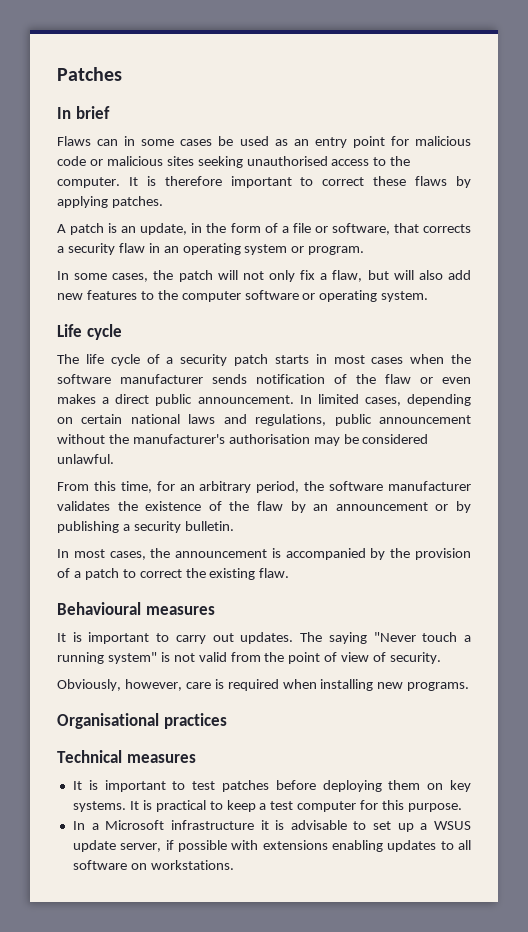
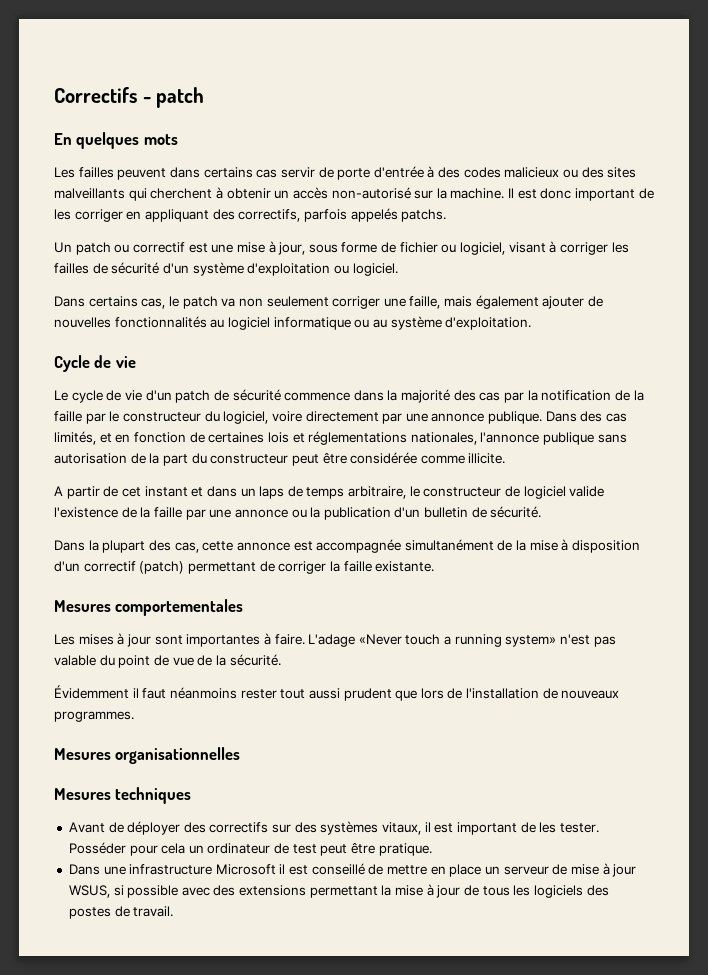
- Patches
- In brief
- Flaws can in some cases be used as an entry point for malicious code or malicious sites seeking unauthorised access to the computer. It is therefore important to correct these flaws by applying patches.
- A patch is an update, in the form of a file or software, that corrects a security flaw in an operating system or program.
- In some cases, the patch will not only fix a flaw, but will also add new features to the computer software or operating system.
- Life cycle
- The life cycle of a security patch starts in most cases when the software manufacturer sends notification of the flaw or even makes a direct public announcement. In limited cases, depending on certain national laws and regulations, public announcement without the manufacturer's authorisation may be considered unlawful.
- From this time, for an arbitrary period, the software manufacturer validates the existence of the flaw by an announcement or by publishing a security bulletin.
- In most cases, the announcement is accompanied by the provision of a patch to correct the existing flaw.
- Behavioural measures
- It is important to carry out updates. The saying "Never touch a running system" is not valid from the point of view of security.
- Obviously, however, care is required when installing new programs.
- Organisational practices
- Technical measures
- It is important to test patches before deploying them on key systems. It is practical to keep a test computer for this purpose.
- In a Microsoft infrastructure it is advisable to set up a WSUS update server, if possible with extensions enabling updates to all software on workstations.
+ Correctifs - patch
+ En quelques mots
+ Les failles peuvent dans certains cas servir de porte d'entrée à des codes malicieux ou des sites malveillants qui cherchent à obtenir un accès non-autorisé sur la machine. Il est donc important de les corriger en appliquant des correctifs, parfois appelés patchs.
+ Un patch ou correctif est une mise à jour, sous forme de fichier ou logiciel, visant à corriger les failles de sécurité d'un système d'exploitation ou logiciel.
+ Dans certains cas, le patch va non seulement corriger une faille, mais également ajouter de nouvelles fonctionnalités au logiciel informatique ou au système d'exploitation.
+ Cycle de vie
+ Le cycle de vie d'un patch de sécurité commence dans la majorité des cas par la notification de la faille par le constructeur du logiciel, voire directement par une annonce publique. Dans des cas limités, et en fonction de certaines lois et réglementations nationales, l'annonce publique sans autorisation de la part du constructeur peut être considérée comme illicite.
+ A partir de cet instant et dans un laps de temps arbitraire, le constructeur de logiciel valide l'existence de la faille par une annonce ou la publication d'un bulletin de sécurité.
+ Dans la plupart des cas, cette annonce est accompagnée simultanément de la mise à disposition d'un correctif (patch) permettant de corriger la faille existante.
+ Mesures comportementales
+ Les mises à jour sont importantes à faire. L'adage «Never touch a running system» n'est pas valable du point de vue de la sécurité.
+ Évidemment il faut néanmoins rester tout aussi prudent que lors de l'installation de nouveaux programmes.
+ Mesures organisationnelles
+ Mesures techniques
+ Avant de déployer des correctifs sur des systèmes vitaux, il est important de les tester. Posséder pour cela un ordinateur de test peut être pratique.
+ Dans une infrastructure Microsoft il est conseillé de mettre en place un serveur de mise à jour WSUS, si possible avec des extensions permettant la mise à jour de tous les logiciels des postes de travail.

